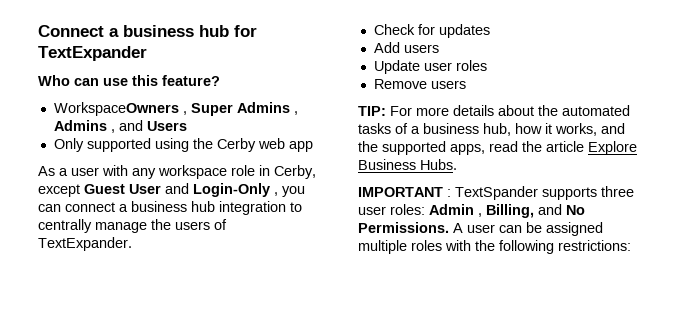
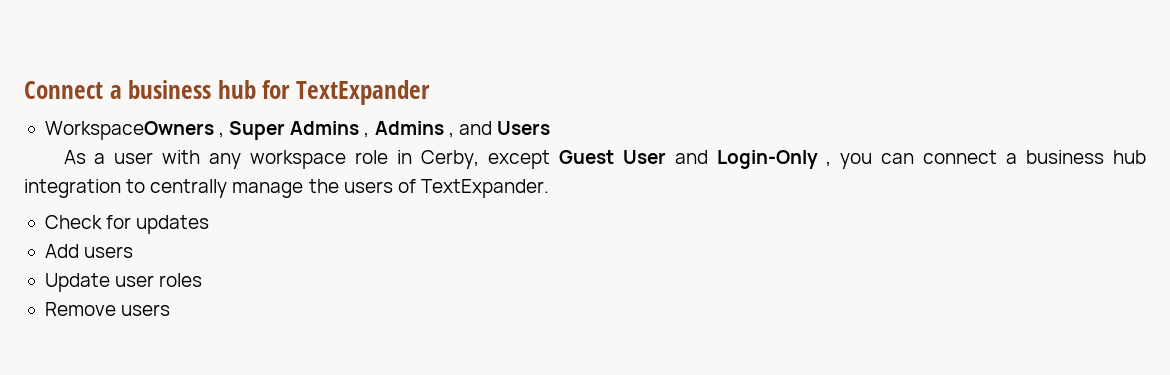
- Who can use this feature?
- Only supported using the Cerby web app
- TIP: For more details about the automated tasks of a business hub, how it works, and the supported apps, read the article Explore Business Hubs.
- IMPORTANT : TextSpander supports three user roles: Admin , Billing, and No Permissions. A user can be assigned multiple roles with the following restrictions:

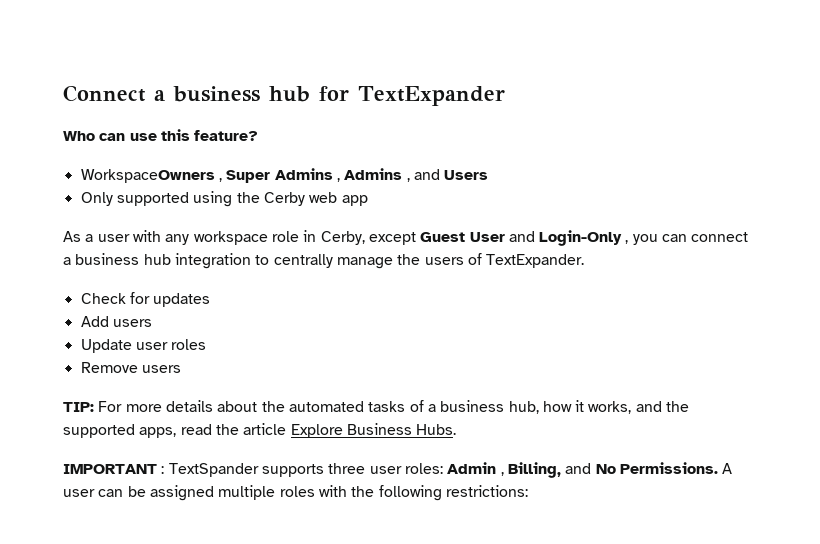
+ Who can use this feature?
+ Only supported using the Cerby web app
+ TIP: For more details about the automated tasks of a business hub, how it works, and the supported apps, read the article Explore Business Hubs.
+ IMPORTANT : TextSpander supports three user roles: Admin , Billing, and No Permissions. A user can be assigned multiple roles with the following restrictions:

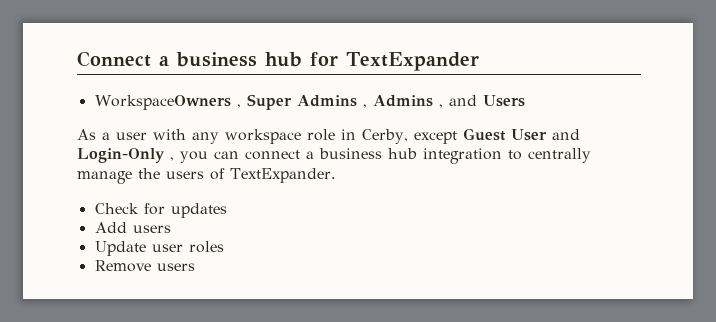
- Who can use this feature?
- Only supported using the Cerby web app
- TIP: For more details about the automated tasks of a business hub, how it works, and the supported apps, read the article Explore Business Hubs.
- IMPORTANT : TextSpander supports three user roles: Admin , Billing, and No Permissions. A user can be assigned multiple roles with the following restrictions:

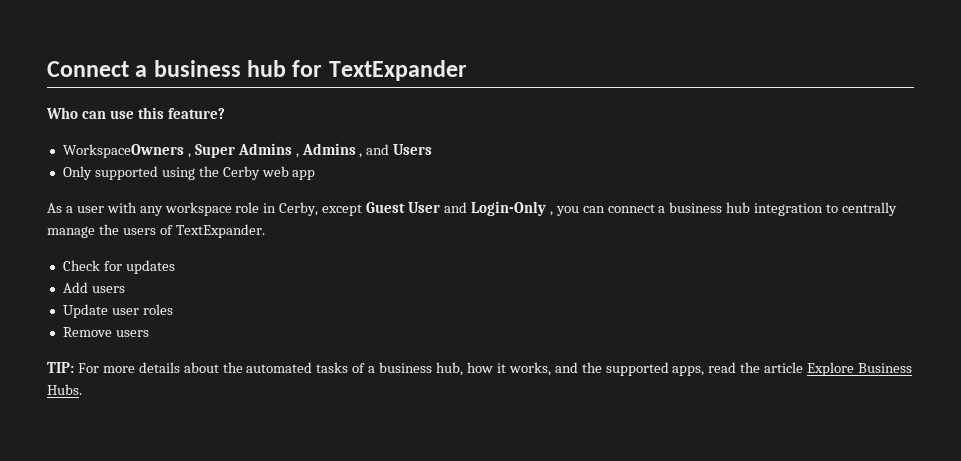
+ Who can use this feature?
+ Only supported using the Cerby web app
+ TIP: For more details about the automated tasks of a business hub, how it works, and the supported apps, read the article Explore Business Hubs.

